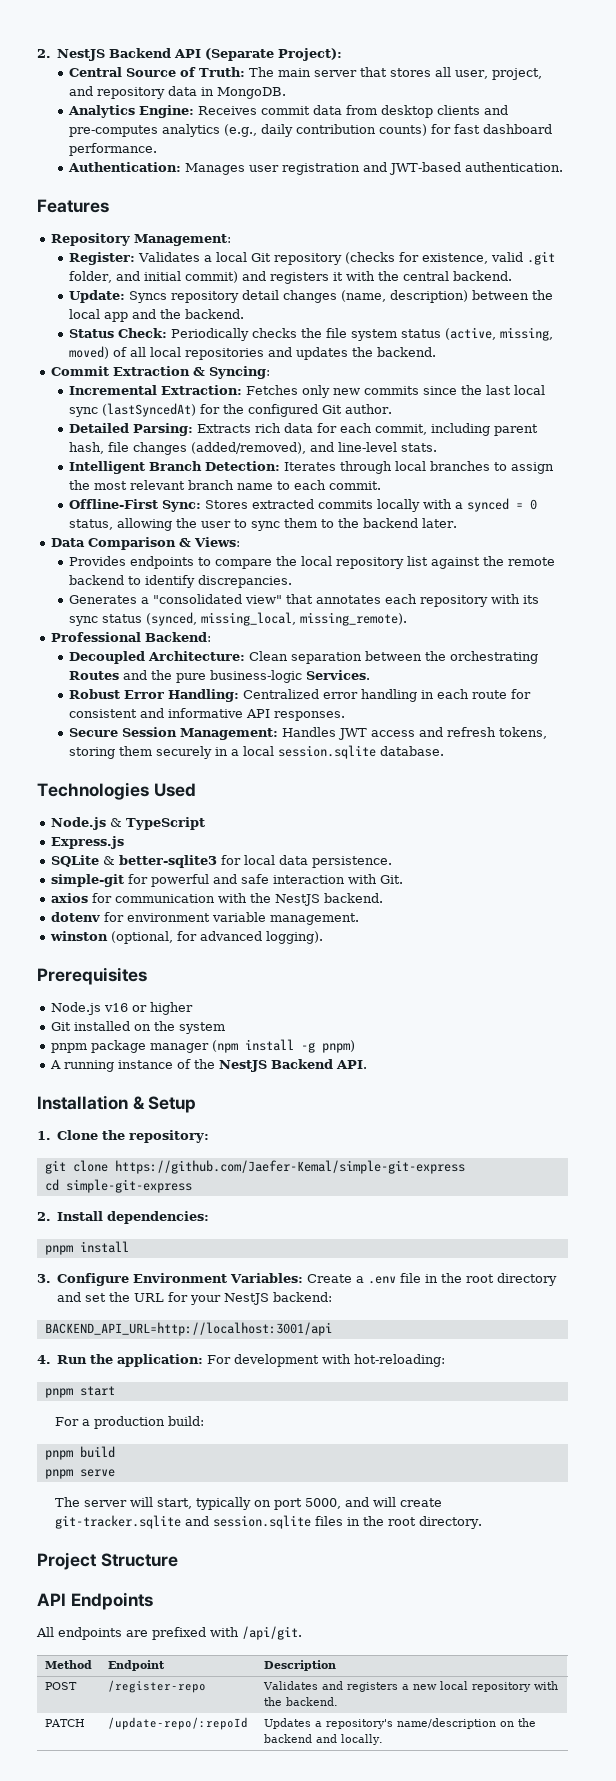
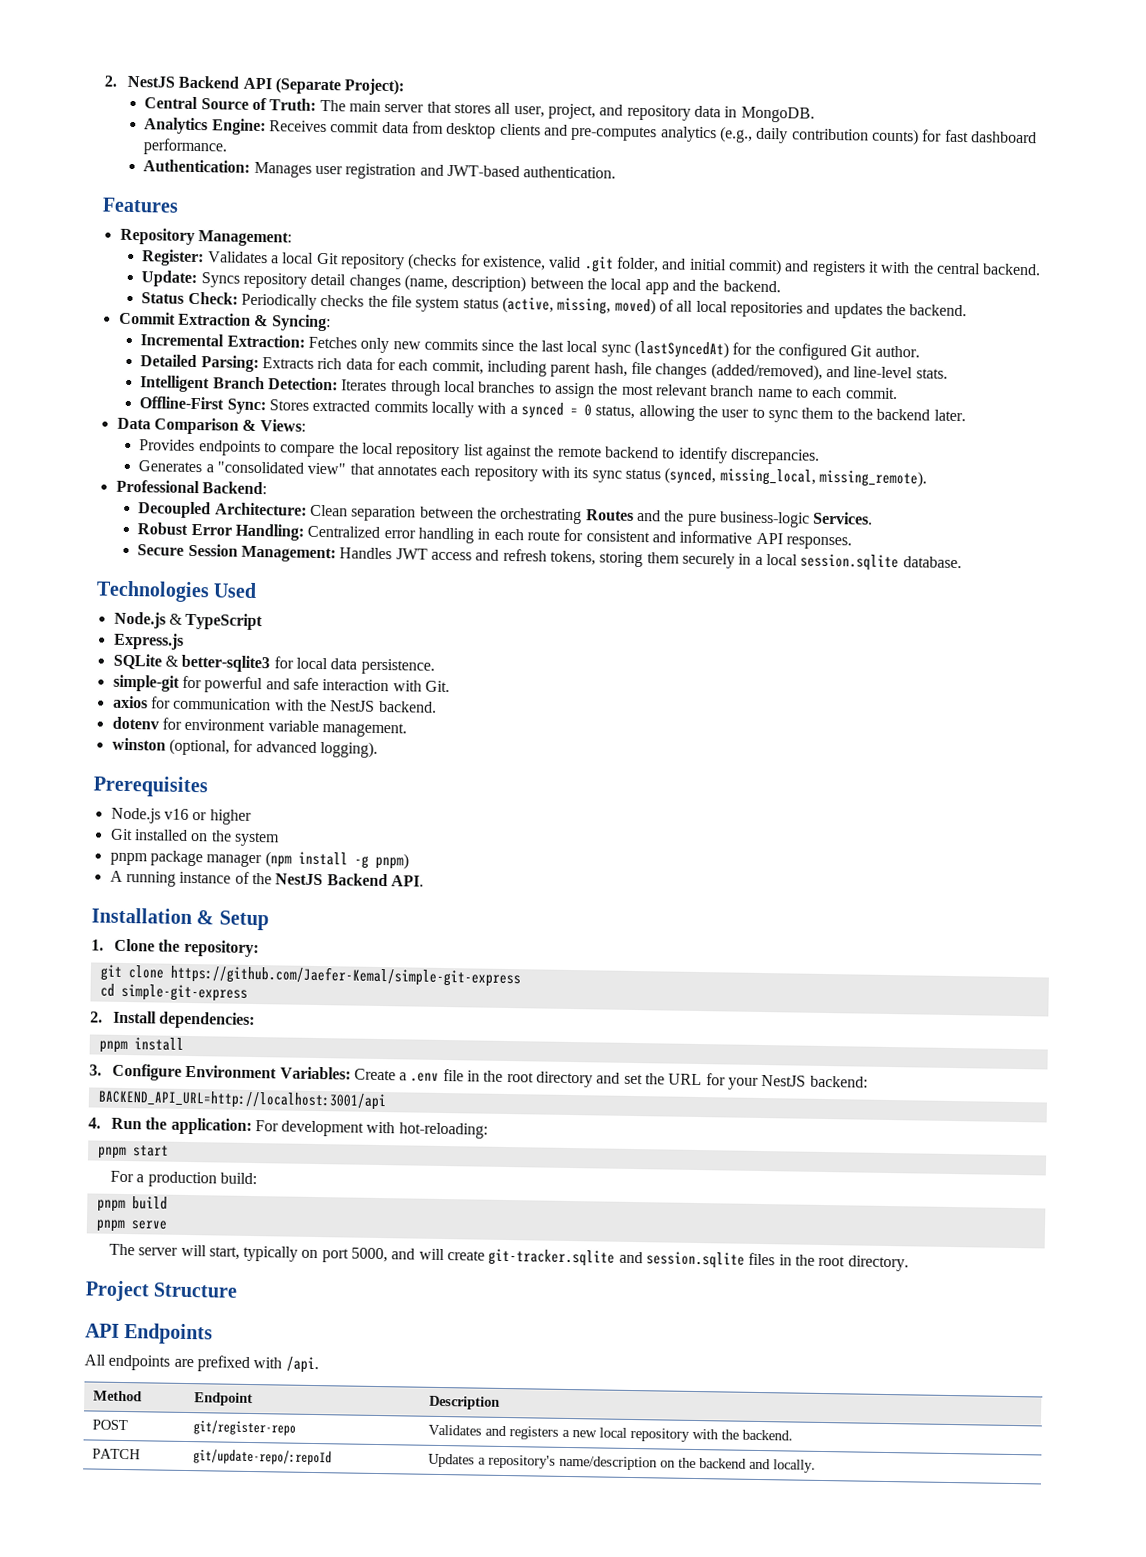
- All endpoints are prefixed with /api/git.
+ All endpoints are prefixed with /api.
- POST | /register-repo | Validates and registers a new local repository with the backend.
+ POST | git/register-repo | Validates and registers a new local repository with the backend.
- PATCH | /update-repo/:repoId | Updates a repository's name/description on the backend and locally.
+ PATCH | git/update-repo/:repoId | Updates a repository's name/description on the backend and locally.

